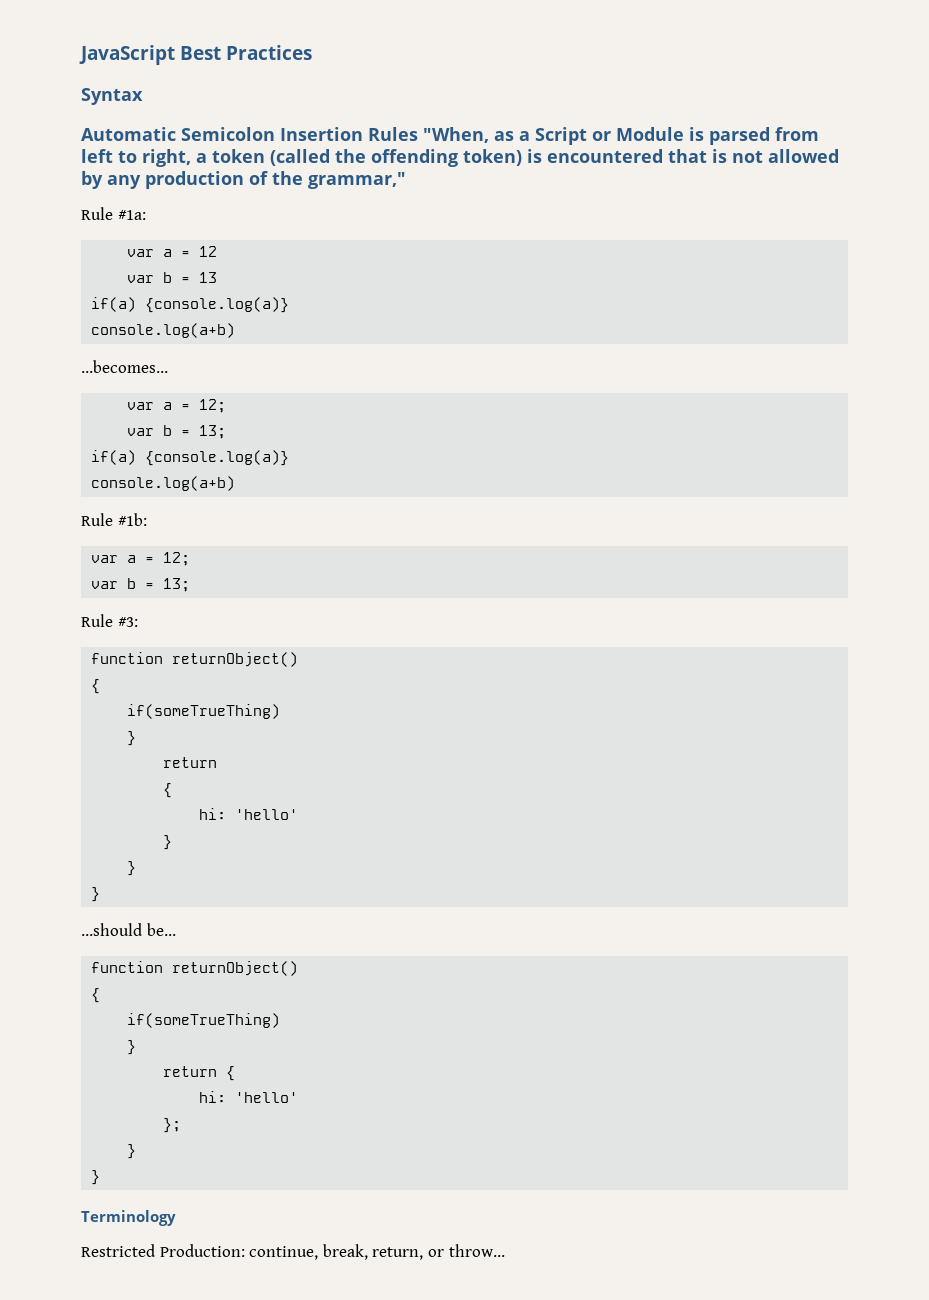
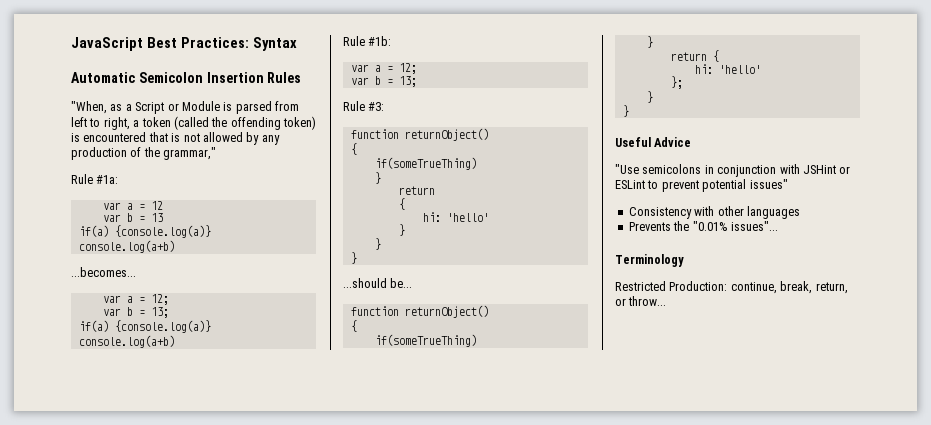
- JavaScript Best Practices
- Syntax
+ JavaScript Best Practices: Syntax
- Automatic Semicolon Insertion Rules "When, as a Script or Module is parsed from left to right, a token (called the offending token) is encountered that is not allowed by any production of the grammar,"
+ Automatic Semicolon Insertion Rules
+ "When, as a Script or Module is parsed from left to right, a token (called the offending token) is encountered that is not allowed by any production of the grammar,"
+ Useful Advice
+ "Use semicolons in conjunction with JSHint or ESLint to prevent potential issues"
+ Consistency with other languages
+ Prevents the "0.01% issues"...

